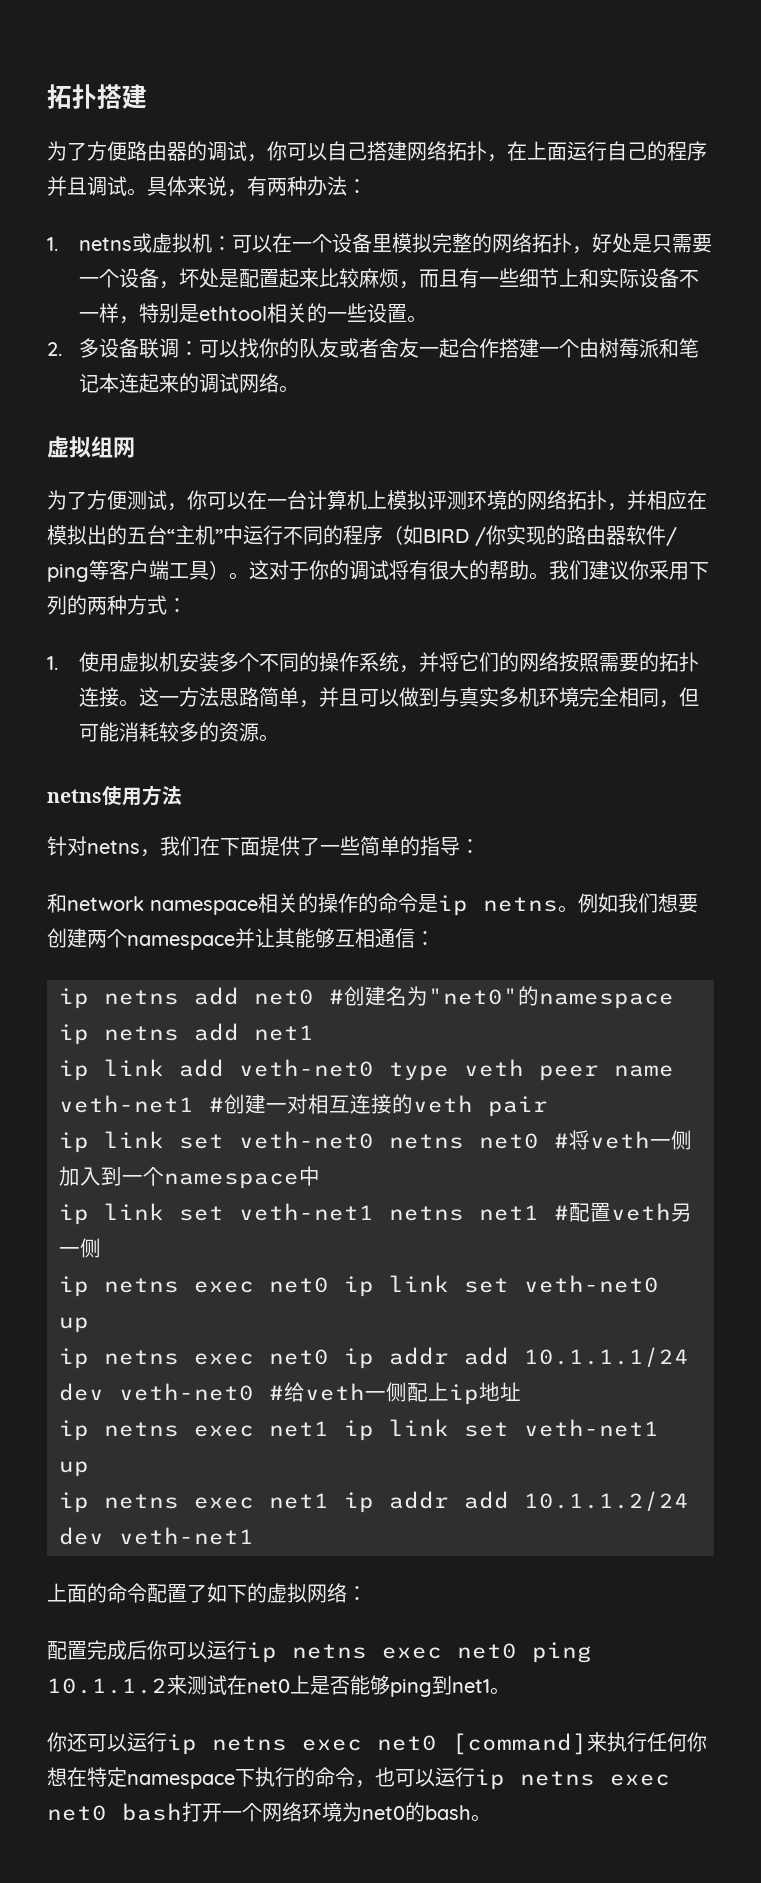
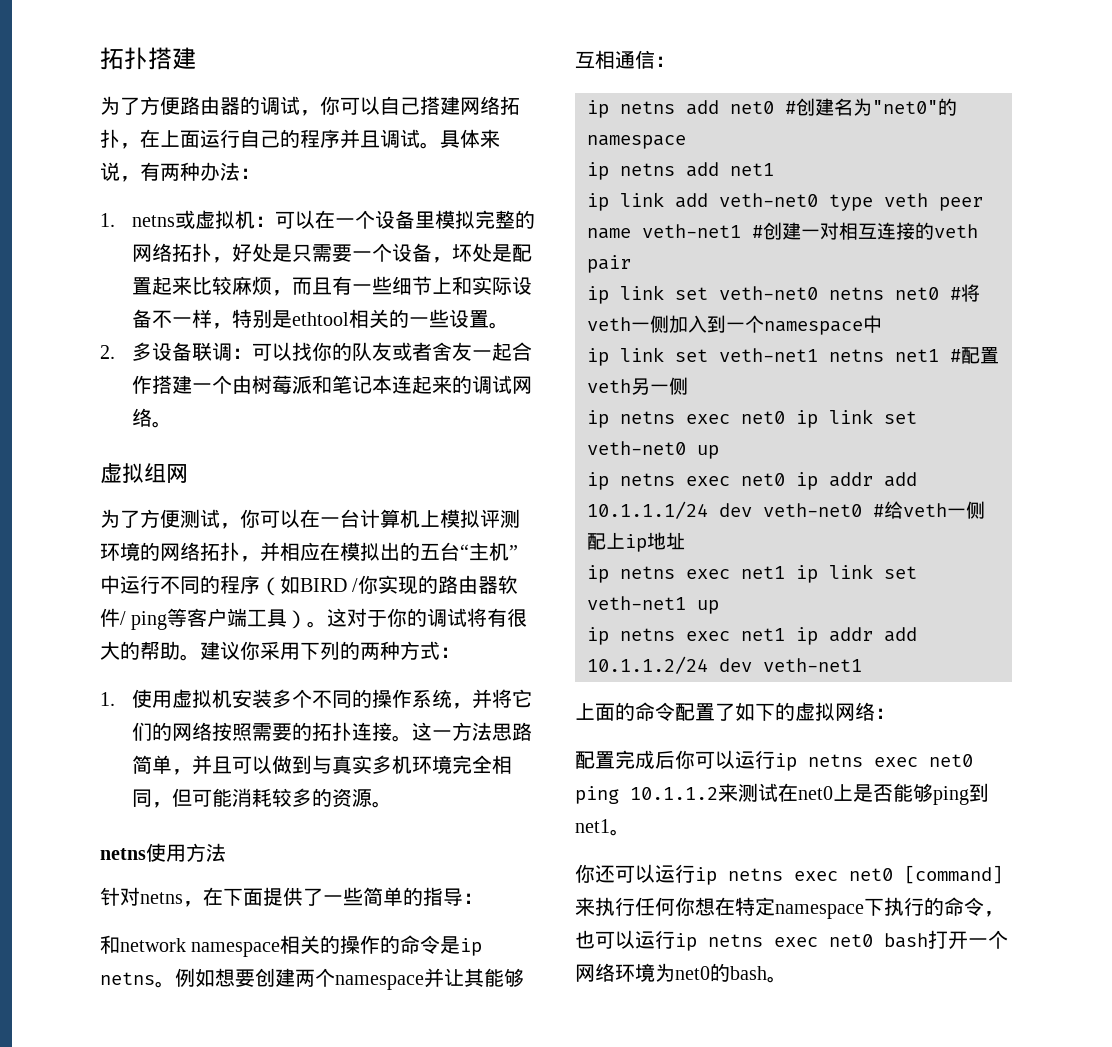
- 我们建议你采用下列的两种方式：
+ 建议你采用下列的两种方式：
- 针对netns，我们在下面提供了一些简单的指导：
+ 针对netns，在下面提供了一些简单的指导：
- 例如我们想要创建两个namespace并让其能够互相通信：
+ 例如想要创建两个namespace并让其能够互相通信：

